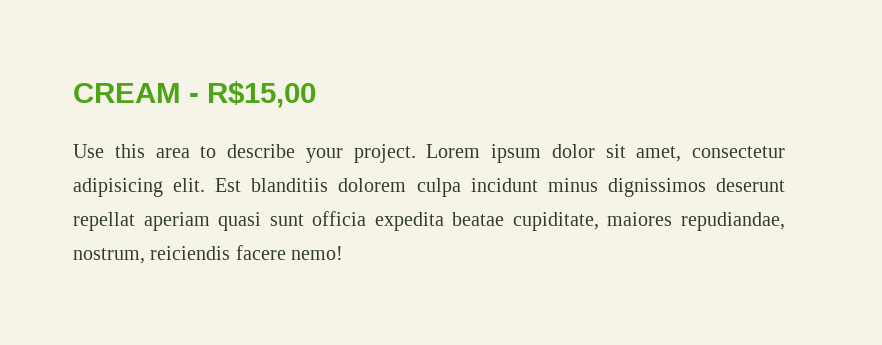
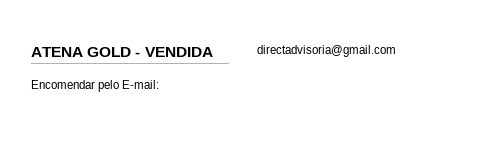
- CREAM - R$15,00
- Use this area to describe your project. Lorem ipsum dolor sit amet, consectetur adipisicing elit. Est blanditiis dolorem culpa incidunt minus dignissimos deserunt repellat aperiam quasi sunt officia expedita beatae cupiditate, maiores repudiandae, nostrum, reiciendis facere nemo!
+ ATENA GOLD - VENDIDA
+ Encomendar pelo E-mail: directadvisoria@gmail.com

